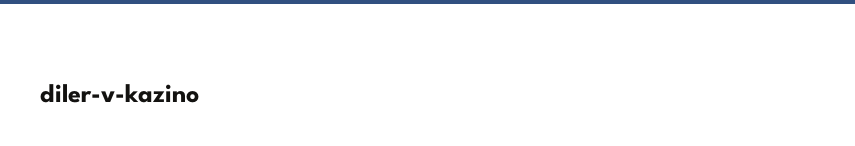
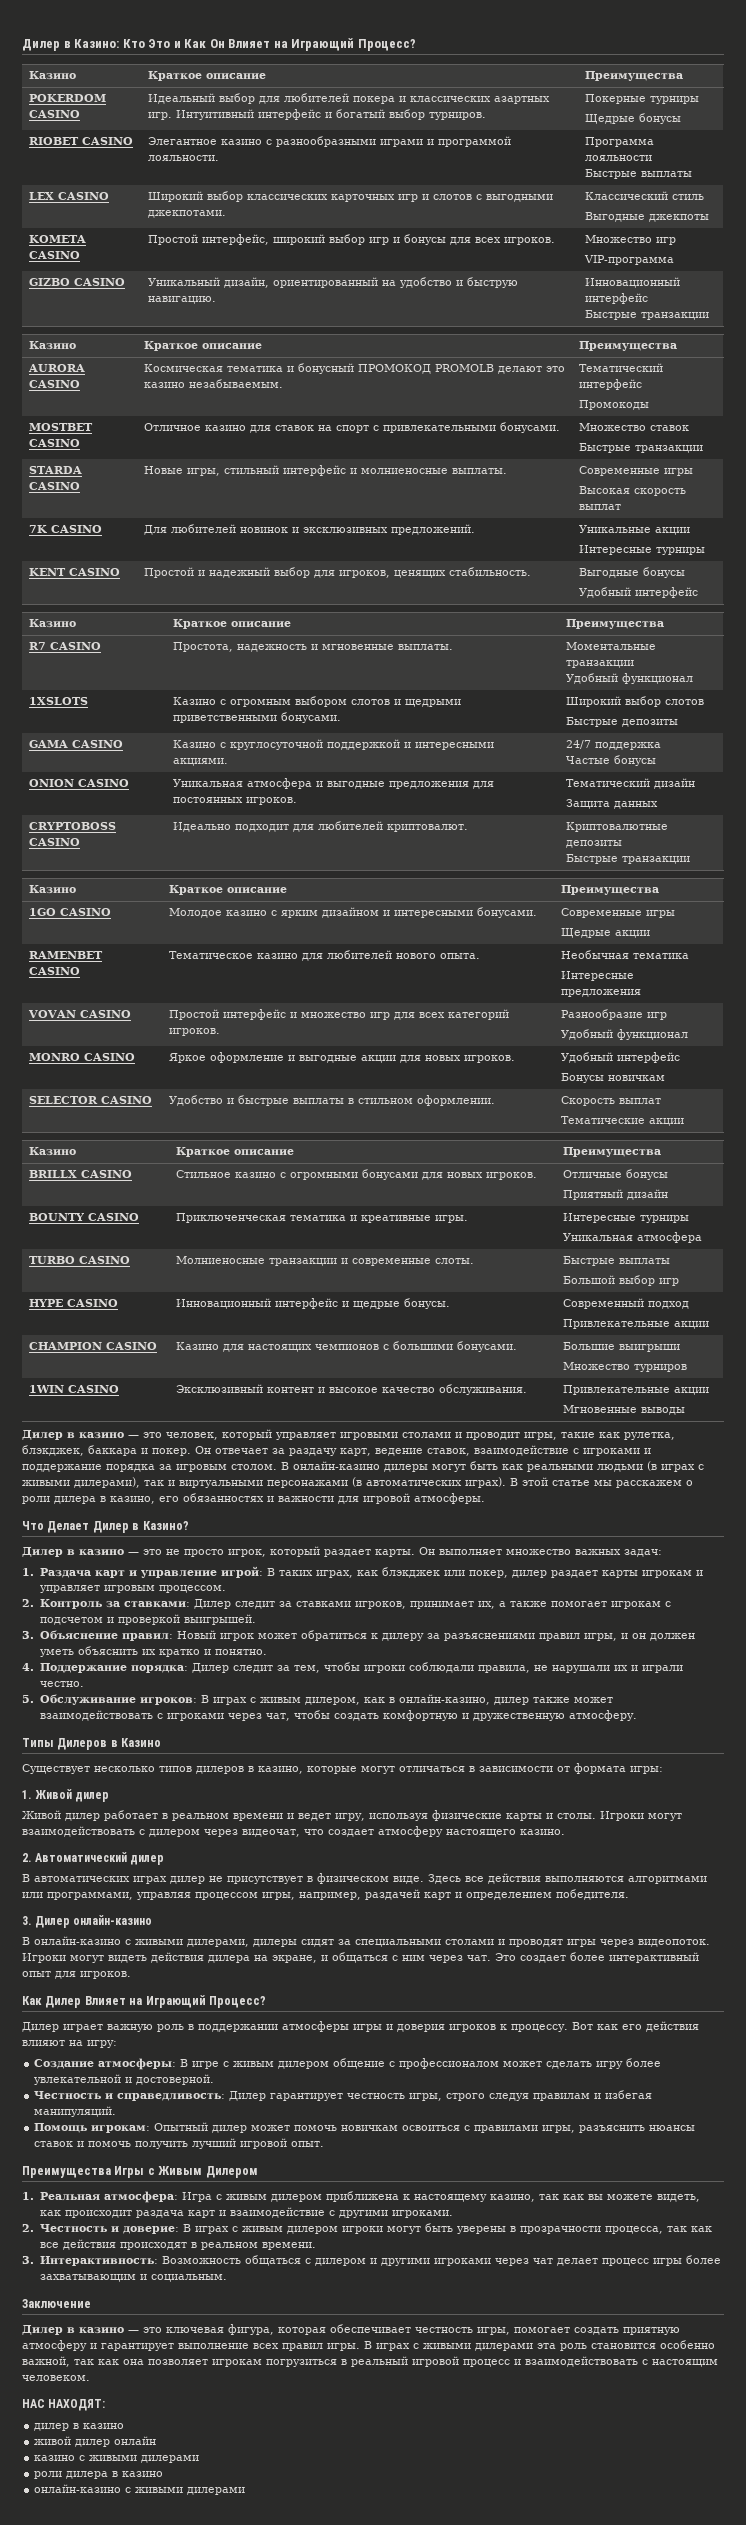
- diler-v-kazino
+ Дилер в Казино: Кто Это и Как Он Влияет на Играющий Процесс?
+ Казино | Краткое описание | Преимущества
+ POKERDOM CASINO | Идеальный выбор для любителей покера и классических азартных игр. Интуитивный интерфейс и богатый выбор турниров. | Покерные турниры
+ Щедрые бонусы
+ RIOBET CASINO | Элегантное казино с разнообразными играми и программой лояльности. | Программа лояльности
+ Быстрые выплаты
+ LEX CASINO | Широкий выбор классических карточных игр и слотов с выгодными джекпотами. | Классический стиль
+ Выгодные джекпоты
+ KOMETA CASINO | Простой интерфейс, широкий выбор игр и бонусы для всех игроков. | Множество игр
+ VIP-программа
+ GIZBO CASINO | Уникальный дизайн, ориентированный на удобство и быструю навигацию. | Инновационный интерфейс
+ Быстрые транзакции
+ Казино | Краткое описание | Преимущества
+ AURORA CASINO | Космическая тематика и бонусный ПРОМОКОД PROMOLB делают это казино незабываемым. | Тематический интерфейс
+ Промокоды
+ MOSTBET CASINO | Отличное казино для ставок на спорт с привлекательными бонусами. | Множество ставок
+ Быстрые транзакции
+ STARDA CASINO | Новые игры, стильный интерфейс и молниеносные выплаты. | Современные игры
+ Высокая скорость выплат
+ 7K CASINO | Для любителей новинок и эксклюзивных предложений. | Уникальные акции
+ Интересные турниры
+ KENT CASINO | Простой и надежный выбор для игроков, ценящих стабильность. | Выгодные бонусы
+ Удобный интерфейс
+ Казино | Краткое описание | Преимущества
+ R7 CASINO | Простота, надежность и мгновенные выплаты. | Моментальные транзакции
+ Удобный функционал
+ 1XSLOTS | Казино с огромным выбором слотов и щедрыми приветственными бонусами. | Широкий выбор слотов
+ Быстрые депозиты
+ GAMA CASINO | Казино с круглосуточной поддержкой и интересными акциями. | 24/7 поддержка
+ Частые бонусы
+ ONION CASINO | Уникальная атмосфера и выгодные предложения для постоянных игроков. | Тематический дизайн
+ Защита данных
+ CRYPTOBOSS CASINO | Идеально подходит для любителей криптовалют. | Криптовалютные депозиты
+ Быстрые транзакции
+ Казино | Краткое описание | Преимущества
+ 1GO CASINO | Молодое казино с ярким дизайном и интересными бонусами. | Современные игры
+ Щедрые акции
+ RAMENBET CASINO | Тематическое казино для любителей нового опыта. | Необычная тематика
+ Интересные предложения
+ VOVAN CASINO | Простой интерфейс и множество игр для всех категорий игроков. | Разнообразие игр
+ Удобный функционал
+ MONRO CASINO | Яркое оформление и выгодные акции для новых игроков. | Удобный интерфейс
+ Бонусы новичкам
+ SELECTOR CASINO | Удобство и быстрые выплаты в стильном оформлении. | Скорость выплат
+ Тематические акции
+ Казино | Краткое описание | Преимущества
+ BRILLX CASINO | Стильное казино с огромными бонусами для новых игроков. | Отличные бонусы
+ Приятный дизайн
+ BOUNTY CASINO | Приключенческая тематика и креативные игры. | Интересные турниры
+ Уникальная атмосфера
+ TURBO CASINO | Молниеносные транзакции и современные слоты. | Быстрые выплаты
+ Большой выбор игр
+ HYPE CASINO | Инновационный интерфейс и щедрые бонусы. | Современный подход
+ Привлекательные акции
+ CHAMPION CASINO | Казино для настоящих чемпионов с большими бонусами. | Большие выигрыши
+ Множество турниров
+ 1WIN CASINO | Эксклюзивный контент и высокое качество обслуживания. | Привлекательные акции
+ Мгновенные выводы
+ Дилер в казино — это человек, который управляет игровыми столами и проводит игры, такие как рулетка, блэкджек, баккара и покер. Он отвечает за раздачу карт, ведение ставок, взаимодействие с игроками и поддержание порядка за игровым столом. В онлайн-казино дилеры могут быть как реальными людьми (в играх с живыми дилерами), так и виртуальными персонажами (в автоматических играх). В этой статье мы расскажем о роли дилера в казино, его обязанностях и важности для игровой атмосферы.
+ Что Делает Дилер в Казино?
+ Дилер в казино — это не просто игрок, который раздает карты. Он выполняет множество важных задач:
+ 1. Раздача карт и управление игрой: В таких играх, как блэкджек или покер, дилер раздает карты игрокам и управляет игровым процессом.
+ 2. Контроль за ставками: Дилер следит за ставками игроков, принимает их, а также помогает игрокам с подсчетом и проверкой выигрышей.
+ 3. Объяснение правил: Новый игрок может обратиться к дилеру за разъяснениями правил игры, и он должен уметь объяснить их кратко и понятно.
+ 4. Поддержание порядка: Дилер следит за тем, чтобы игроки соблюдали правила, не нарушали их и играли честно.
+ 5. Обслуживание игроков: В играх с живым дилером, как в онлайн-казино, дилер также может взаимодействовать с игроками через чат, чтобы создать комфортную и дружественную атмосферу.
+ Типы Дилеров в Казино
+ Существует несколько типов дилеров в казино, которые могут отличаться в зависимости от формата игры:
+ 1. Живой дилер
+ Живой дилер работает в реальном времени и ведет игру, используя физические карты и столы. Игроки могут взаимодействовать с дилером через видеочат, что создает атмосферу настоящего казино.
+ 2. Автоматический дилер
+ В автоматических играх дилер не присутствует в физическом виде. Здесь все действия выполняются алгоритмами или программами, управляя процессом игры, например, раздачей карт и определением победителя.
+ 3. Дилер онлайн-казино
+ В онлайн-казино с живыми дилерами, дилеры сидят за специальными столами и проводят игры через видеопоток. Игроки могут видеть действия дилера на экране, и общаться с ним через чат. Это создает более интерактивный опыт для игроков.
+ Как Дилер Влияет на Играющий Процесс?
+ Дилер играет важную роль в поддержании атмосферы игры и доверия игроков к процессу. Вот как его действия влияют на игру:
+ Создание атмосферы: В игре с живым дилером общение с профессионалом может сделать игру более увлекательной и достоверной.
+ Честность и справедливость: Дилер гарантирует честность игры, строго следуя правилам и избегая манипуляций.
+ Помощь игрокам: Опытный дилер может помочь новичкам освоиться с правилами игры, разъяснить нюансы ставок и помочь получить лучший игровой опыт.
+ Преимущества Игры с Живым Дилером
+ 1. Реальная атмосфера: Игра с живым дилером приближена к настоящему казино, так как вы можете видеть, как происходит раздача карт и взаимодействие с другими игроками.
+ 2. Честность и доверие: В играх с живым дилером игроки могут быть уверены в прозрачности процесса, так как все действия происходят в реальном времени.
+ 3. Интерактивность: Возможность общаться с дилером и другими игроками через чат делает процесс игры более захватывающим и социальным.
+ Заключение
+ Дилер в казино — это ключевая фигура, которая обеспечивает честность игры, помогает создать приятную атмосферу и гарантирует выполнение всех правил игры. В играх с живыми дилерами эта роль становится особенно важной, так как она позволяет игрокам погрузиться в реальный игровой процесс и взаимодействовать с настоящим человеком.
+ НАС НАХОДЯТ:
+ дилер в казино
+ живой дилер онлайн
+ казино с живыми дилерами
+ роли дилера в казино
+ онлайн-казино с живыми дилерами

